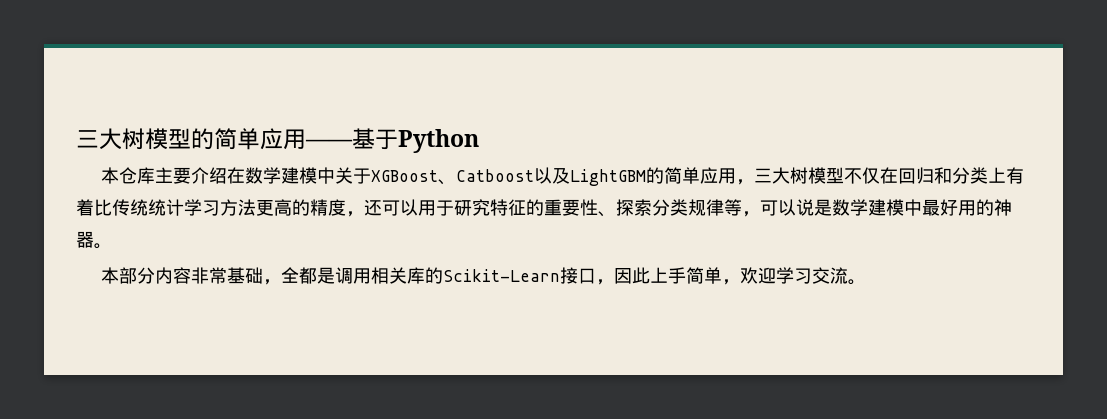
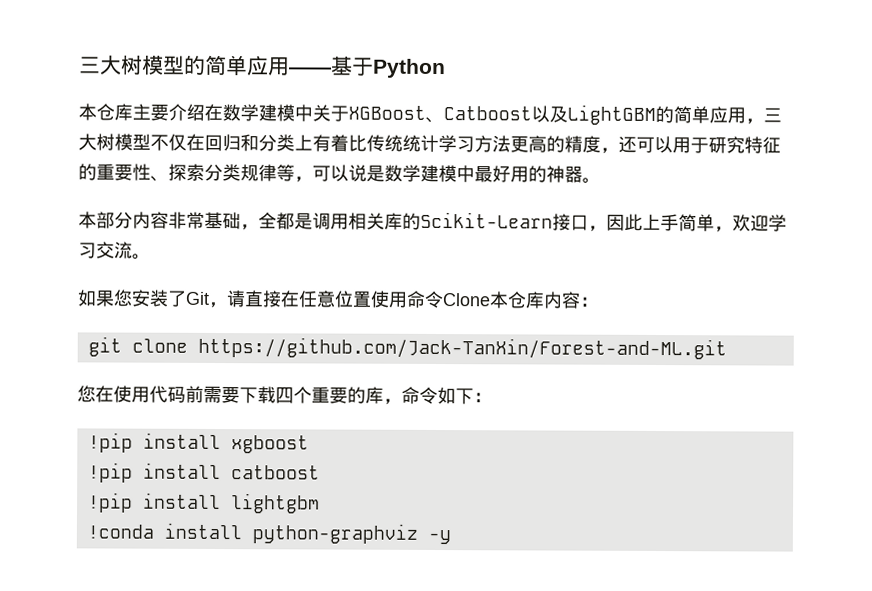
+ 如果您安装了Git，请直接在任意位置使用命令Clone本仓库内容：
+ git clone https://github.com/Jack-TanXin/Forest-and-ML.git
+ 您在使用代码前需要下载四个重要的库，命令如下：
+ !pip install xgboost
+ !pip install catboost
+ !pip install lightgbm
+ !conda install python-graphviz -y

